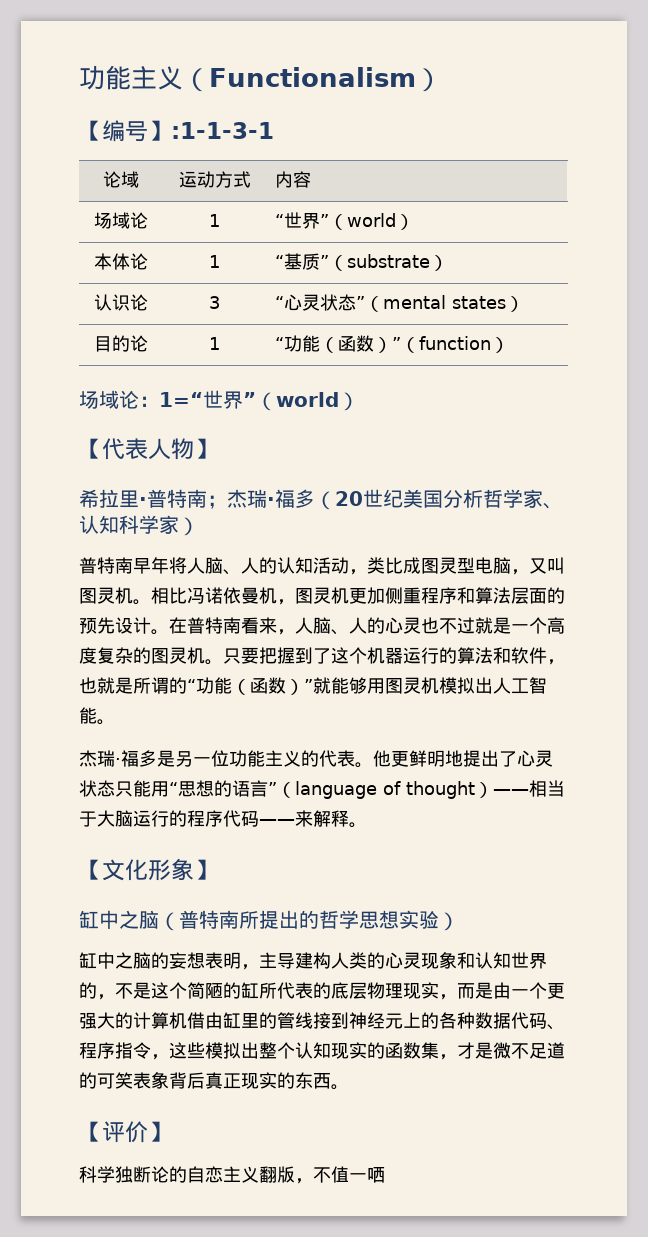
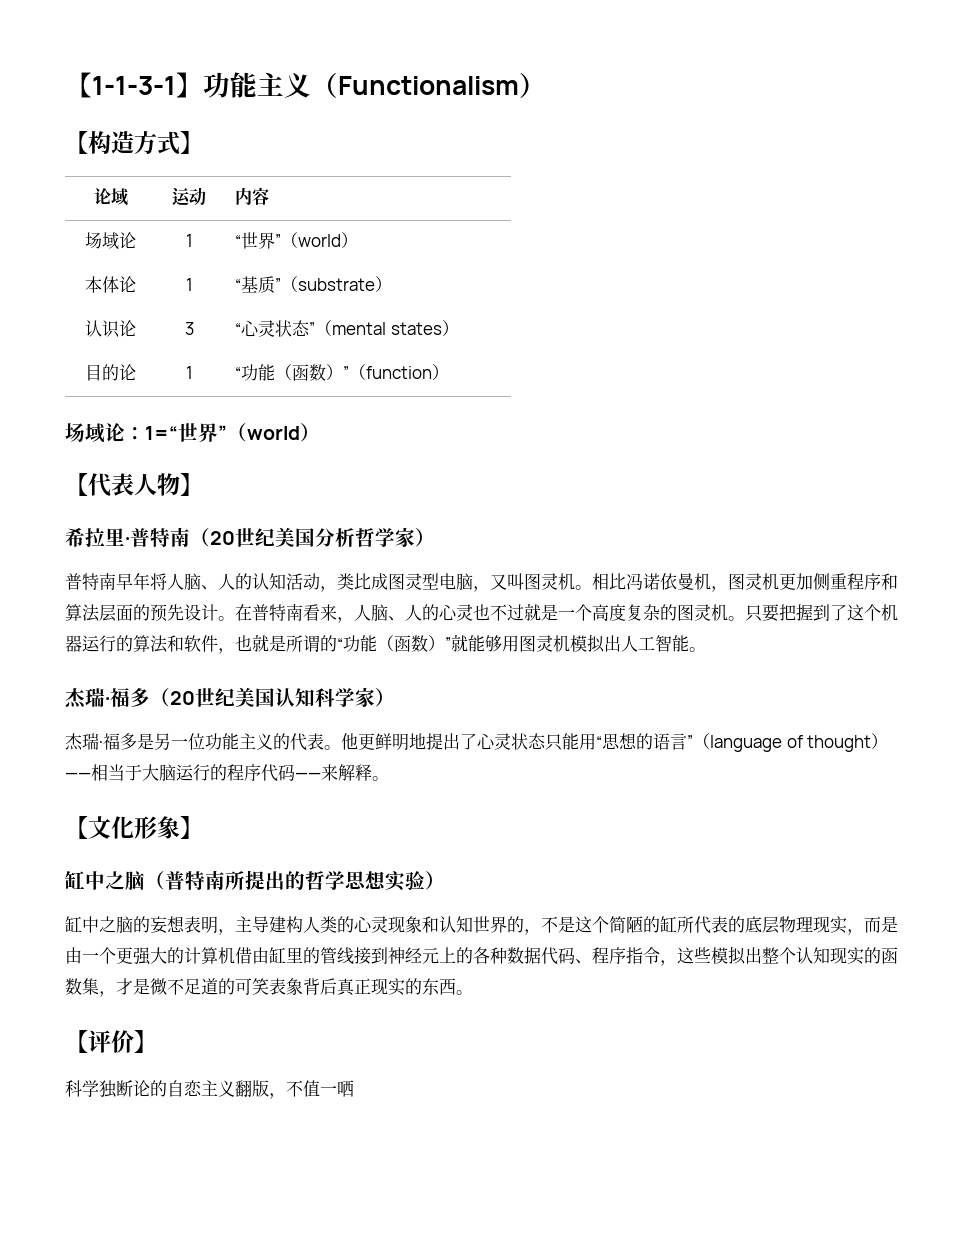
- 功能主义（Functionalism）
+ 【1-1-3-1】功能主义（Functionalism）
- 【编号】:1-1-3-1
+ 【构造方式】
- 论域 | 运动方式 | 内容
+ 论域 | 运动 | 内容
- 希拉里·普特南；杰瑞·福多（20世纪美国分析哲学家、认知科学家）
+ 希拉里·普特南（20世纪美国分析哲学家）
+ 杰瑞·福多（20世纪美国认知科学家）

